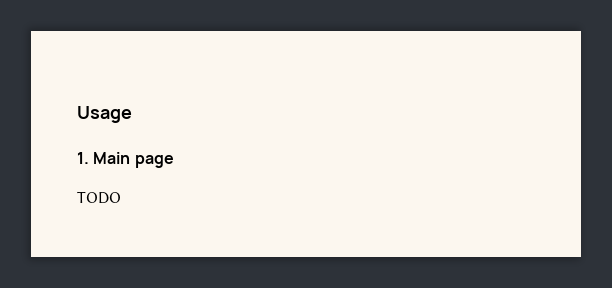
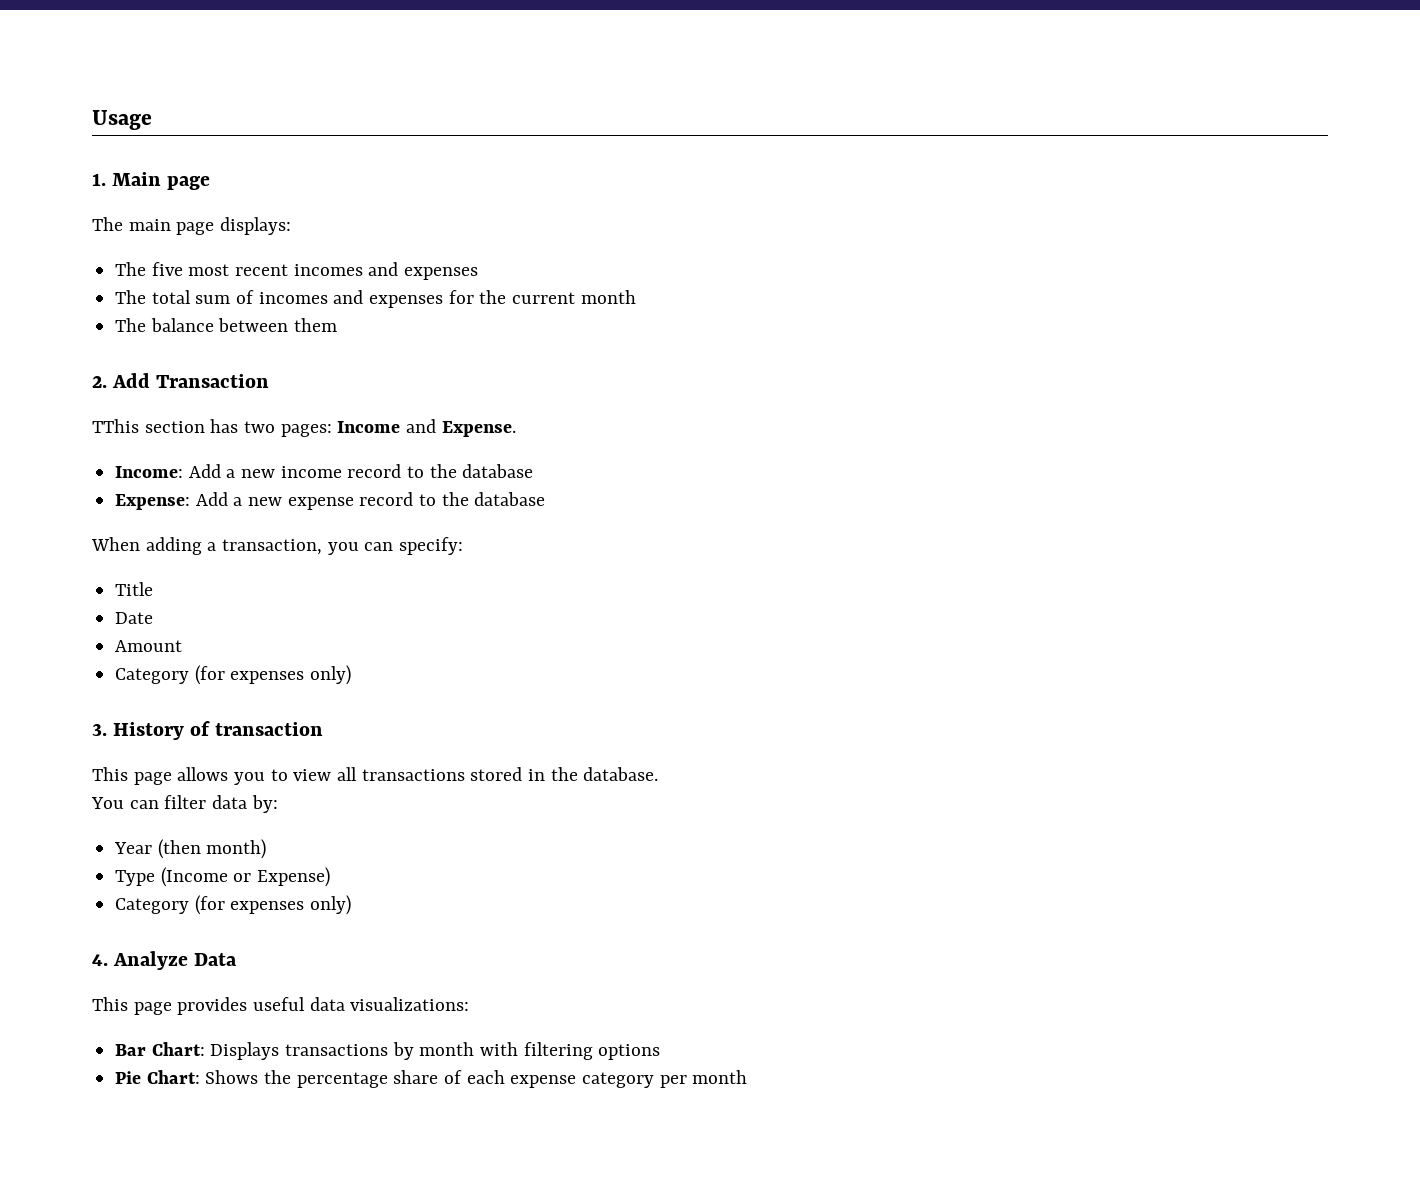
- TODO
+ The main page displays:
+ The five most recent incomes and expenses
+ The total sum of incomes and expenses for the current month
+ The balance between them
+ 2. Add Transaction
+ TThis section has two pages: Income and Expense.
+ Income: Add a new income record to the database
+ Expense: Add a new expense record to the database
+ When adding a transaction, you can specify:
+ Title
+ Date
+ Amount
+ Category (for expenses only)
+ 3. History of transaction
+ This page allows you to view all transactions stored in the database.
+ You can filter data by:
+ Year (then month)
+ Type (Income or Expense)
+ Category (for expenses only)
+ 4. Analyze Data
+ This page provides useful data visualizations:
+ Bar Chart: Displays transactions by month with filtering options
+ Pie Chart: Shows the percentage share of each expense category per month

